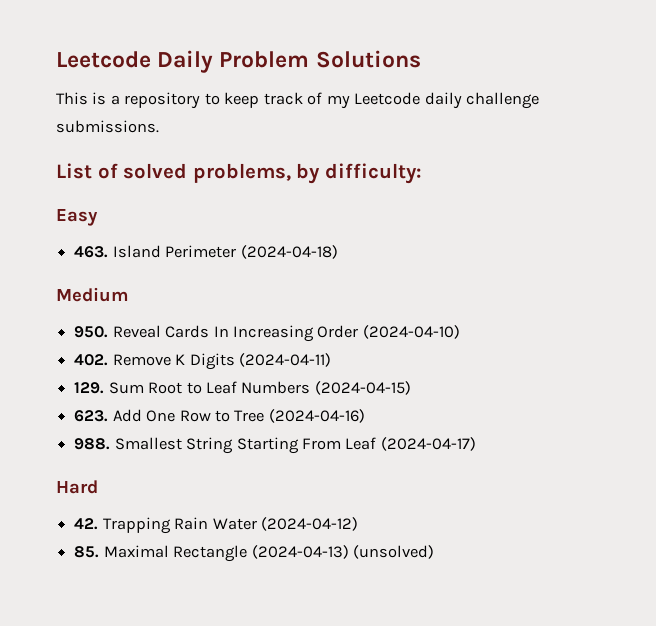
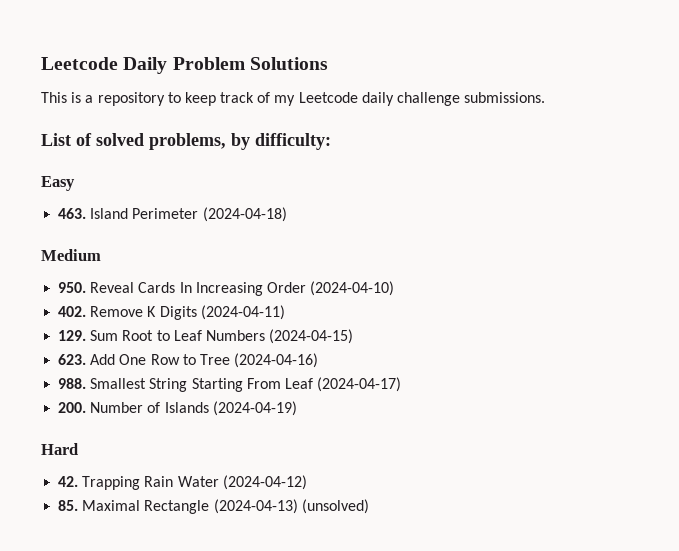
+ 200. Number of Islands (2024-04-19)

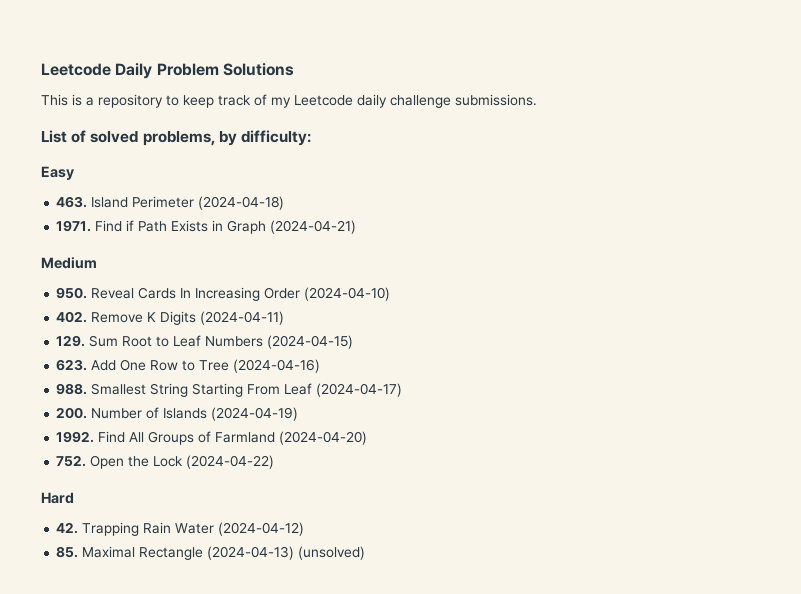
+ 1971. Find if Path Exists in Graph (2024-04-21)
+ 1992. Find All Groups of Farmland (2024-04-20)
+ 752. Open the Lock (2024-04-22)

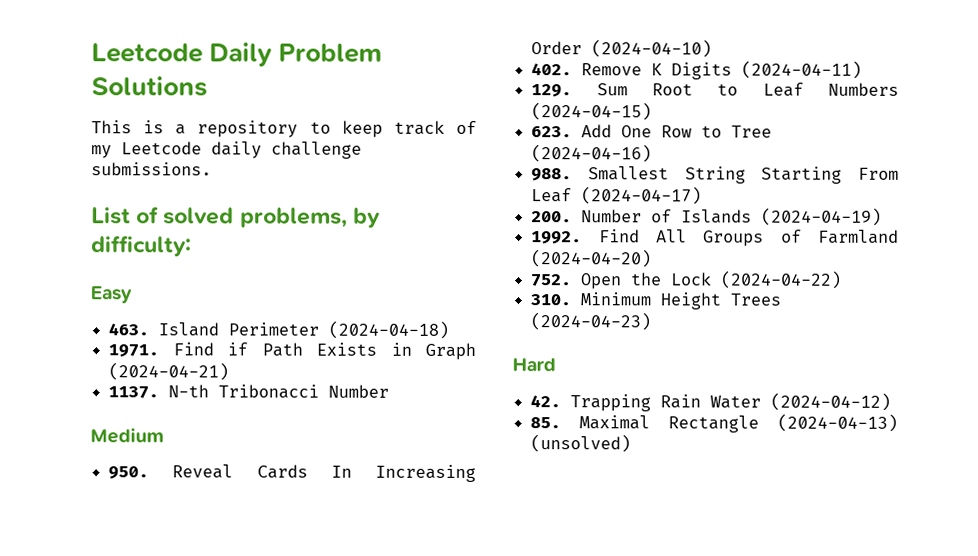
+ 1137. N-th Tribonacci Number
+ 310. Minimum Height Trees (2024-04-23)

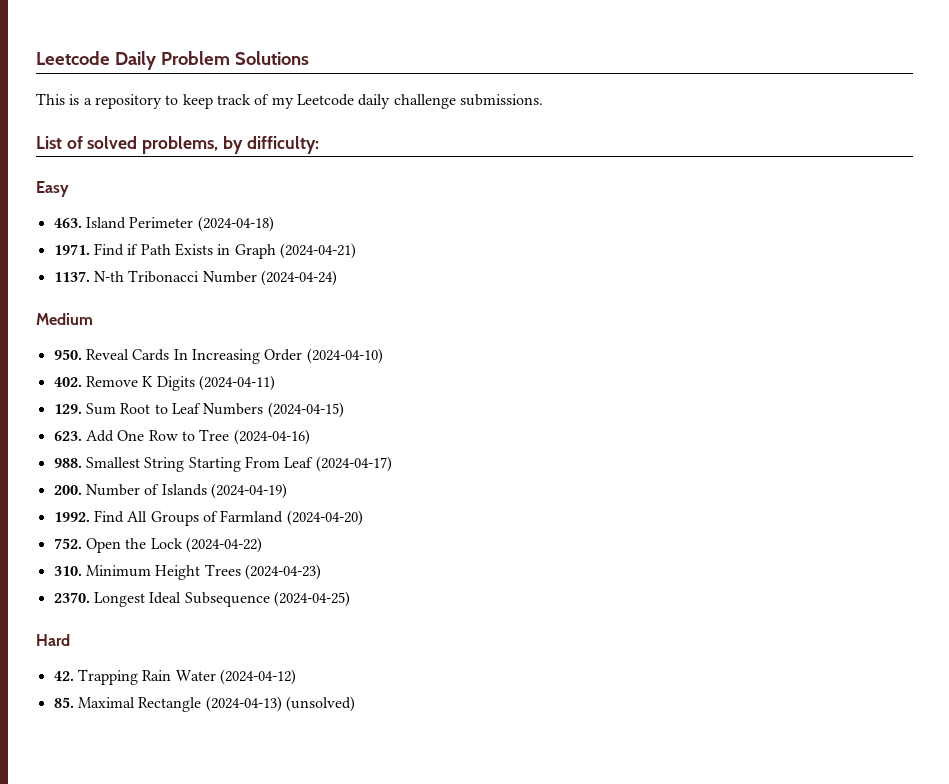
- N-th Tribonacci Number
+ N-th Tribonacci Number (2024-04-24)
+ 2370. Longest Ideal Subsequence (2024-04-25)

